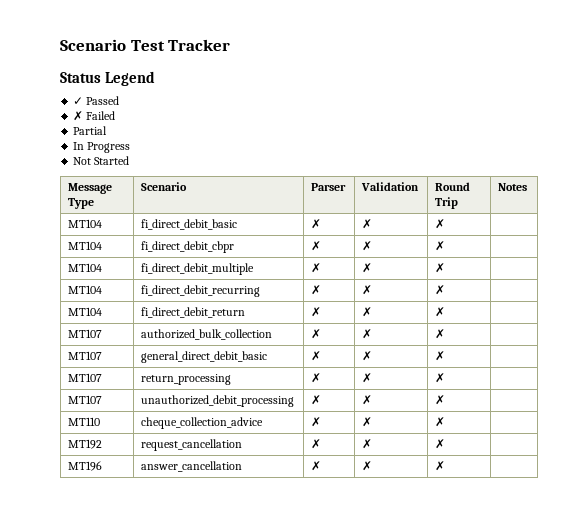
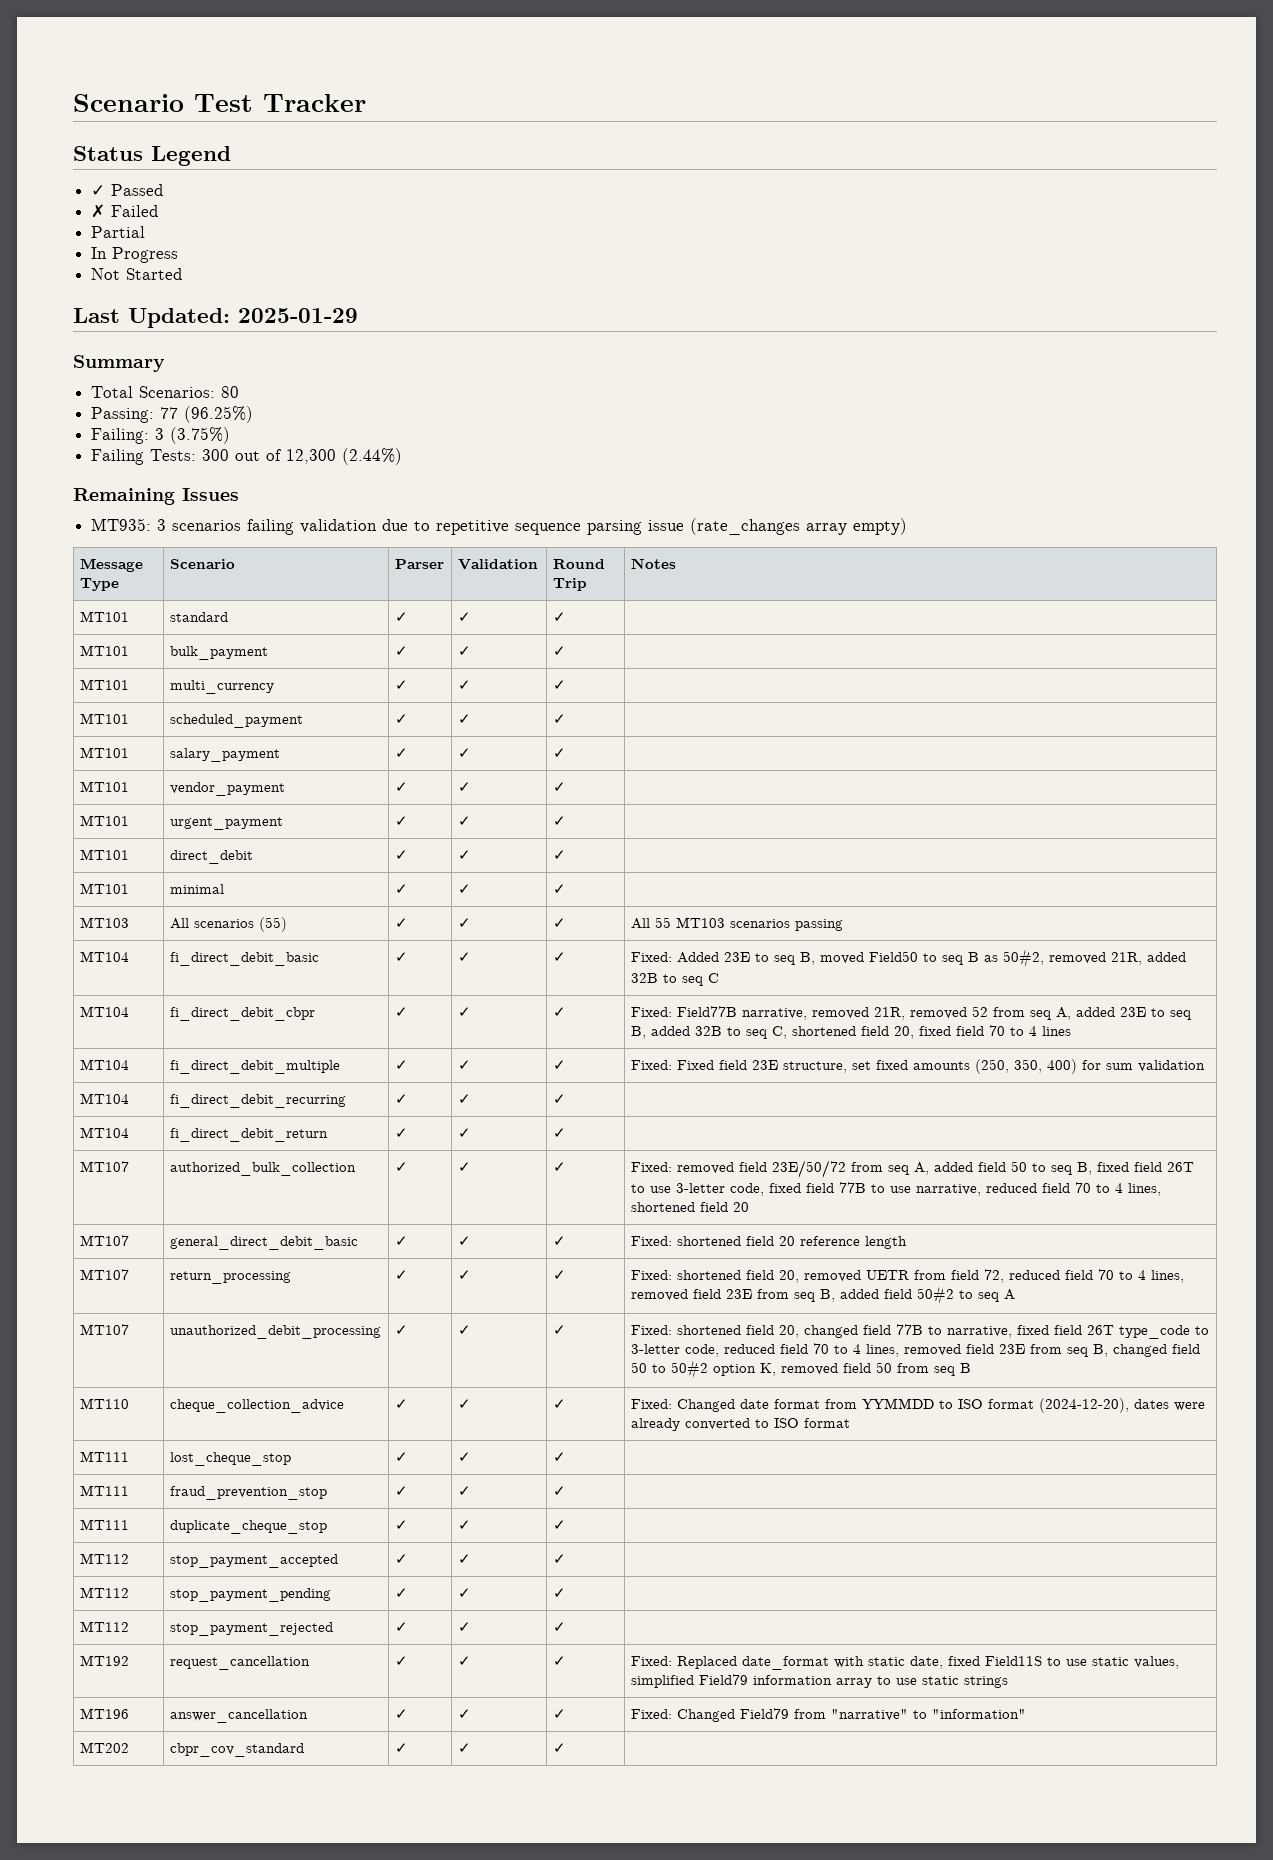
+ Last Updated: 2025-01-29
+ Summary
+ Total Scenarios: 80
+ Passing: 77 (96.25%)
+ Failing: 3 (3.75%)
+ Failing Tests: 300 out of 12,300 (2.44%)
+ Remaining Issues
+ MT935: 3 scenarios failing validation due to repetitive sequence parsing issue (rate_changes array empty)
- MT104 | fi_direct_debit_basic | ✗ | ✗ | ✗ |
- MT104 | fi_direct_debit_cbpr | ✗ | ✗ | ✗ |
- MT104 | fi_direct_debit_multiple | ✗ | ✗ | ✗ |
+ MT101 | standard | ✓ | ✓ | ✓ |
+ MT101 | bulk_payment | ✓ | ✓ | ✓ |
+ MT101 | multi_currency | ✓ | ✓ | ✓ |
+ MT101 | scheduled_payment | ✓ | ✓ | ✓ |
+ MT101 | salary_payment | ✓ | ✓ | ✓ |
+ MT101 | vendor_payment | ✓ | ✓ | ✓ |
+ MT101 | urgent_payment | ✓ | ✓ | ✓ |
+ MT101 | direct_debit | ✓ | ✓ | ✓ |
+ MT101 | minimal | ✓ | ✓ | ✓ |
+ MT103 | All scenarios (55) | ✓ | ✓ | ✓ | All 55 MT103 scenarios passing
+ MT104 | fi_direct_debit_basic | ✓ | ✓ | ✓ | Fixed: Added 23E to seq B, moved Field50 to seq B as 50#2, removed 21R, added 32B to seq C
+ MT104 | fi_direct_debit_cbpr | ✓ | ✓ | ✓ | Fixed: Field77B narrative, removed 21R, removed 52 from seq A, added 23E to seq B, added 32B to seq C, shortened field 20, fixed field 70 to 4 lines
+ MT104 | fi_direct_debit_multiple | ✓ | ✓ | ✓ | Fixed: Fixed field 23E structure, set fixed amounts (250, 350, 400) for sum validation
- MT104 | fi_direct_debit_recurring | ✗ | ✗ | ✗ |
+ MT104 | fi_direct_debit_recurring | ✓ | ✓ | ✓ |
- MT104 | fi_direct_debit_return | ✗ | ✗ | ✗ |
+ MT104 | fi_direct_debit_return | ✓ | ✓ | ✓ |
- MT107 | authorized_bulk_collection | ✗ | ✗ | ✗ |
- MT107 | general_direct_debit_basic | ✗ | ✗ | ✗ |
- MT107 | return_processing | ✗ | ✗ | ✗ |
- MT107 | unauthorized_debit_processing | ✗ | ✗ | ✗ |
- MT110 | cheque_collection_advice | ✗ | ✗ | ✗ |
- MT192 | request_cancellation | ✗ | ✗ | ✗ |
- MT196 | answer_cancellation | ✗ | ✗ | ✗ |
+ MT107 | authorized_bulk_collection | ✓ | ✓ | ✓ | Fixed: removed field 23E/50/72 from seq A, added field 50 to seq B, fixed field 26T to use 3-letter code, fixed field 77B to use narrative, reduced field 70 to 4 lines, shortened field 20
+ MT107 | general_direct_debit_basic | ✓ | ✓ | ✓ | Fixed: shortened field 20 reference length
+ MT107 | return_processing | ✓ | ✓ | ✓ | Fixed: shortened field 20, removed UETR from field 72, reduced field 70 to 4 lines, removed field 23E from seq B, added field 50#2 to seq A
+ MT107 | unauthorized_debit_processing | ✓ | ✓ | ✓ | Fixed: shortened field 20, changed field 77B to narrative, fixed field 26T type_code to 3-letter code, reduced field 70 to 4 lines, removed field 23E from seq B, changed field 50 to 50#2 option K, removed field 50 from seq B
+ MT110 | cheque_collection_advice | ✓ | ✓ | ✓ | Fixed: Changed date format from YYMMDD to ISO format (2024-12-20), dates were already converted to ISO format
+ MT111 | lost_cheque_stop | ✓ | ✓ | ✓ |
+ MT111 | fraud_prevention_stop | ✓ | ✓ | ✓ |
+ MT111 | duplicate_cheque_stop | ✓ | ✓ | ✓ |
+ MT112 | stop_payment_accepted | ✓ | ✓ | ✓ |
+ MT112 | stop_payment_pending | ✓ | ✓ | ✓ |
+ MT112 | stop_payment_rejected | ✓ | ✓ | ✓ |
+ MT192 | request_cancellation | ✓ | ✓ | ✓ | Fixed: Replaced date_format with static date, fixed Field11S to use static values, simplified Field79 information array to use static strings
+ MT196 | answer_cancellation | ✓ | ✓ | ✓ | Fixed: Changed Field79 from "narrative" to "information"
+ MT202 | cbpr_cov_standard | ✓ | ✓ | ✓ |

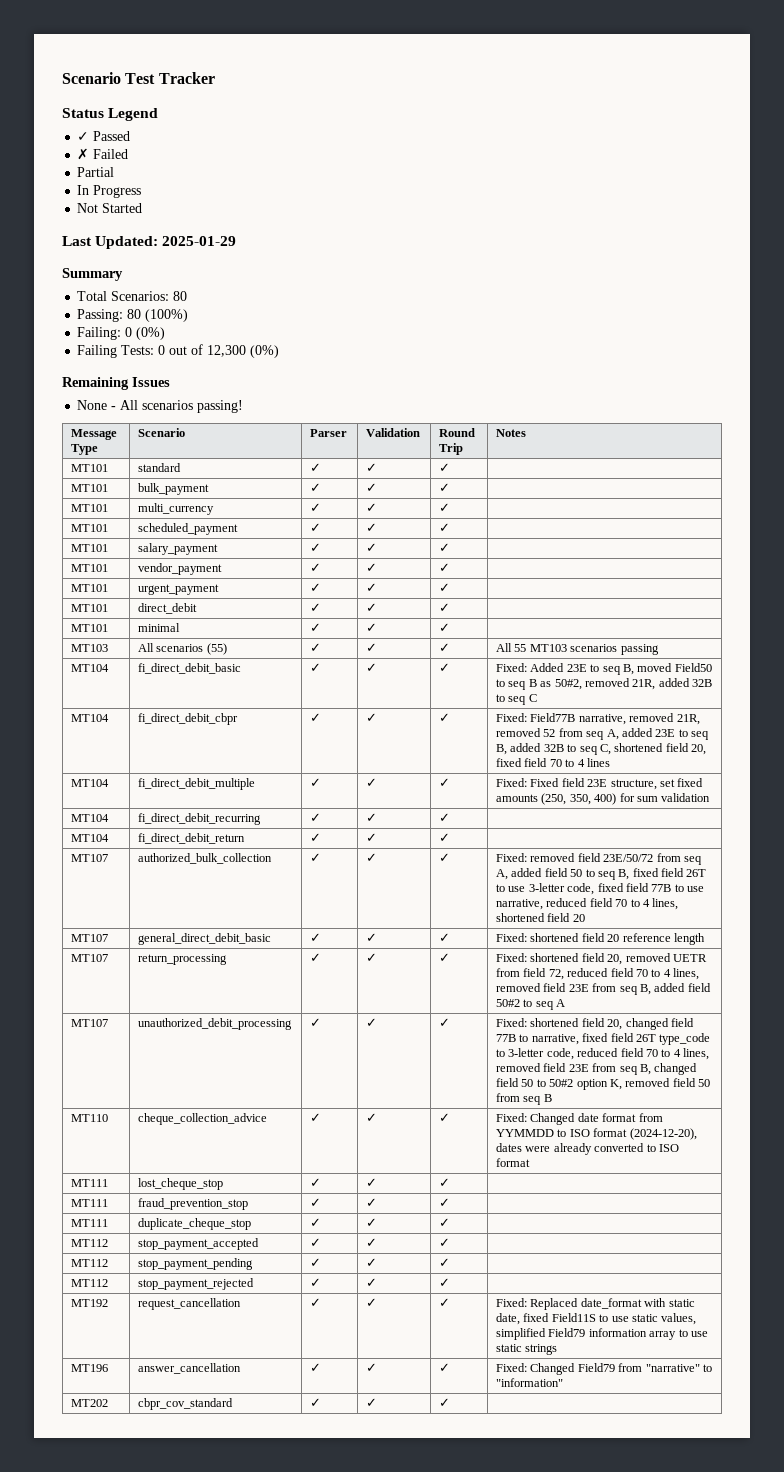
- Passing: 77 (96.25%)
+ Passing: 80 (100%)
- Failing: 3 (3.75%)
+ Failing: 0 (0%)
- Failing Tests: 300 out of 12,300 (2.44%)
+ Failing Tests: 0 out of 12,300 (0%)
- MT935: 3 scenarios failing validation due to repetitive sequence parsing issue (rate_changes array empty)
+ None - All scenarios passing!

